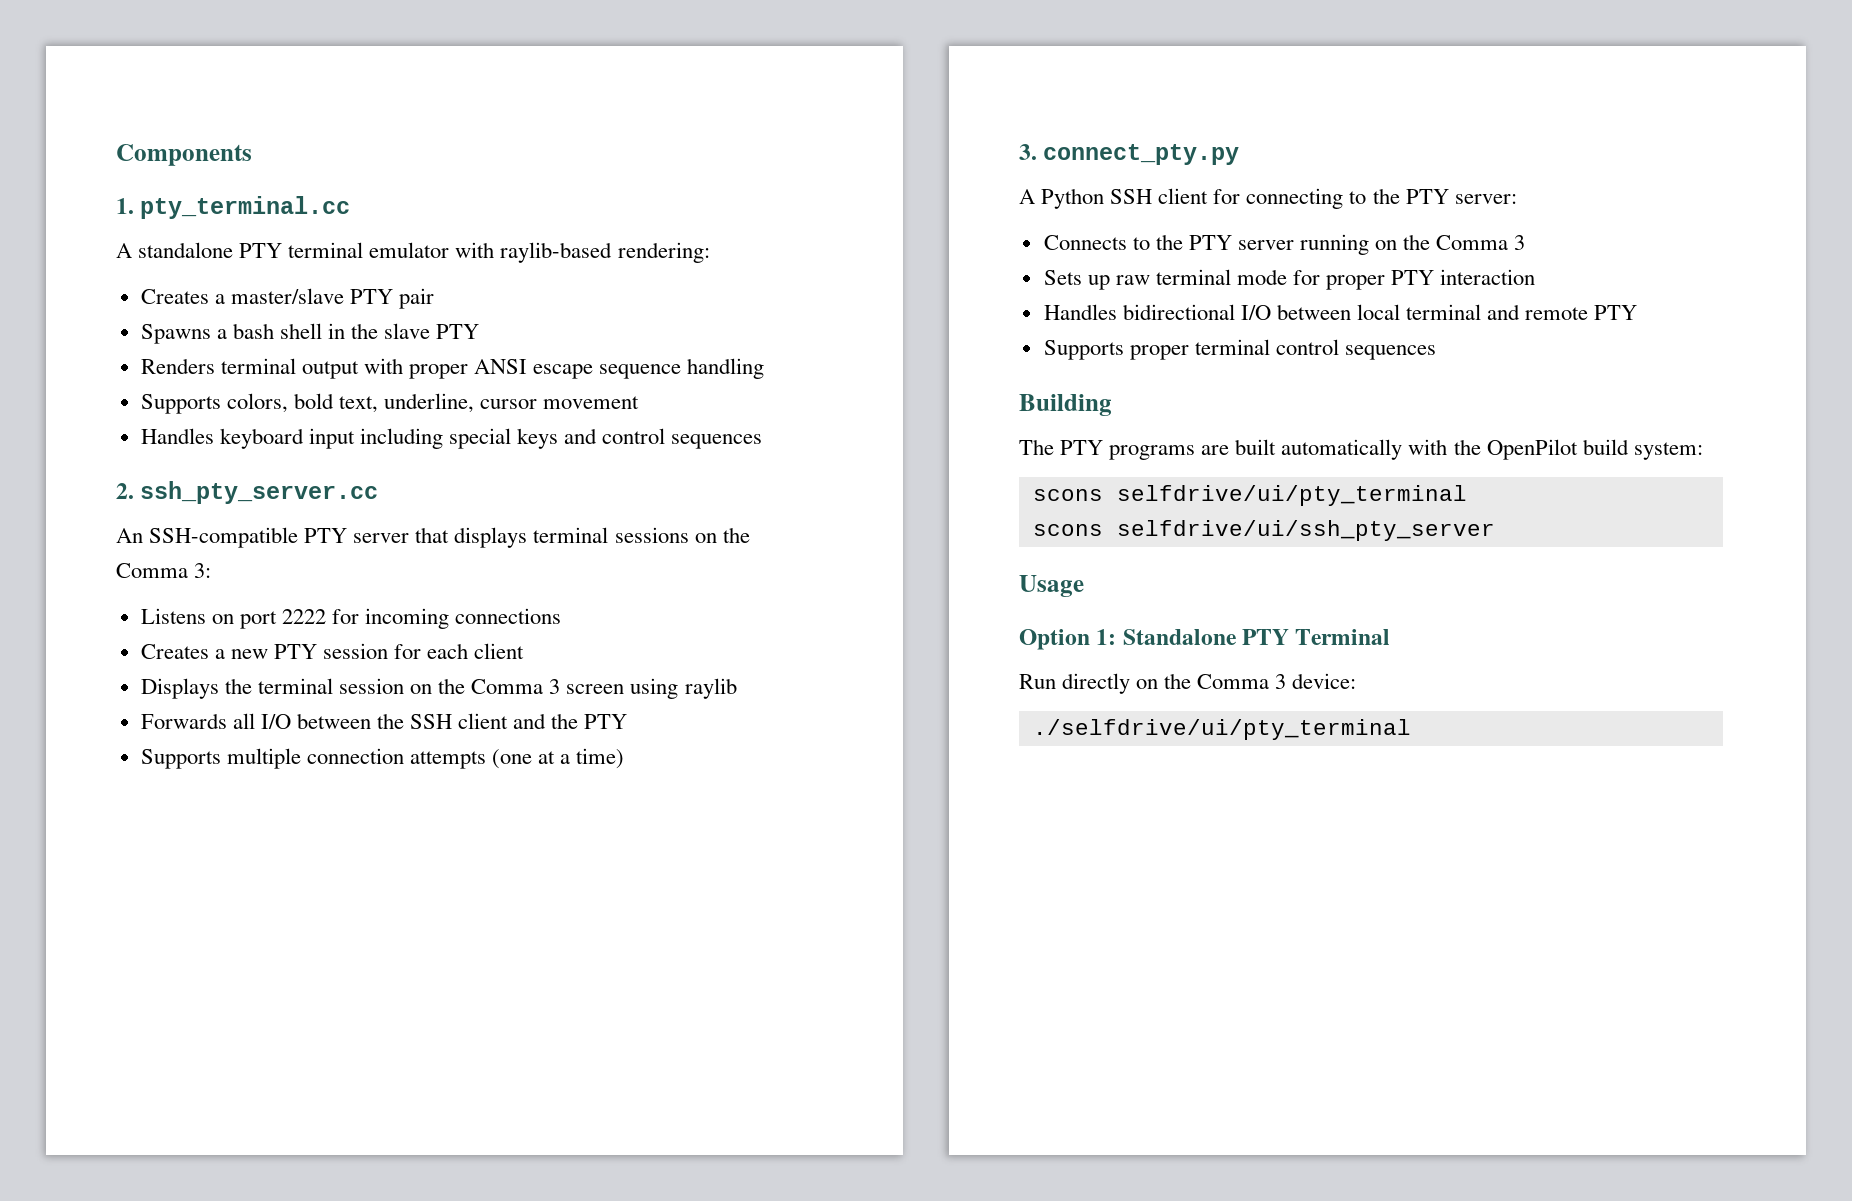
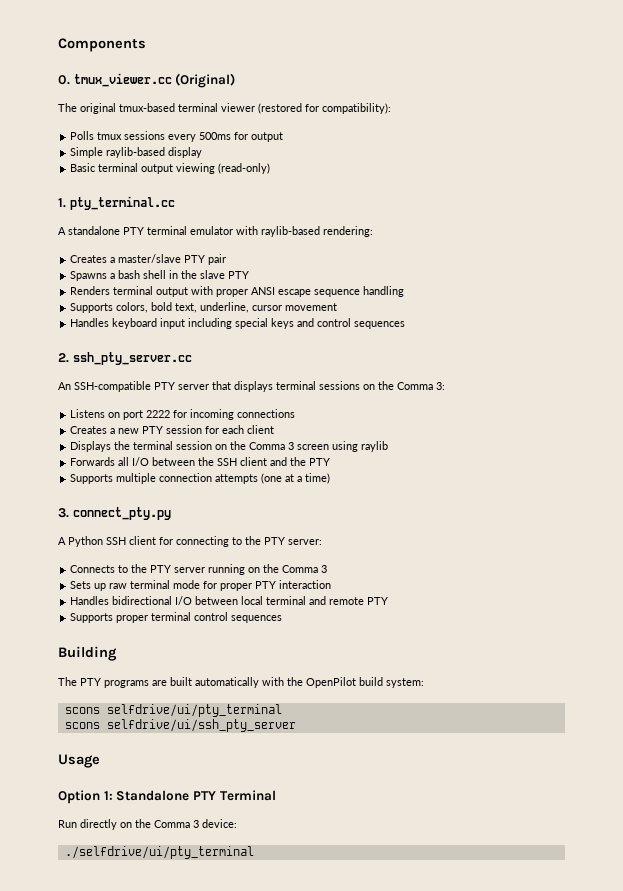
+ 0. tmux_viewer.cc (Original)
+ The original tmux-based terminal viewer (restored for compatibility):
+ Polls tmux sessions every 500ms for output
+ Simple raylib-based display
+ Basic terminal output viewing (read-only)

